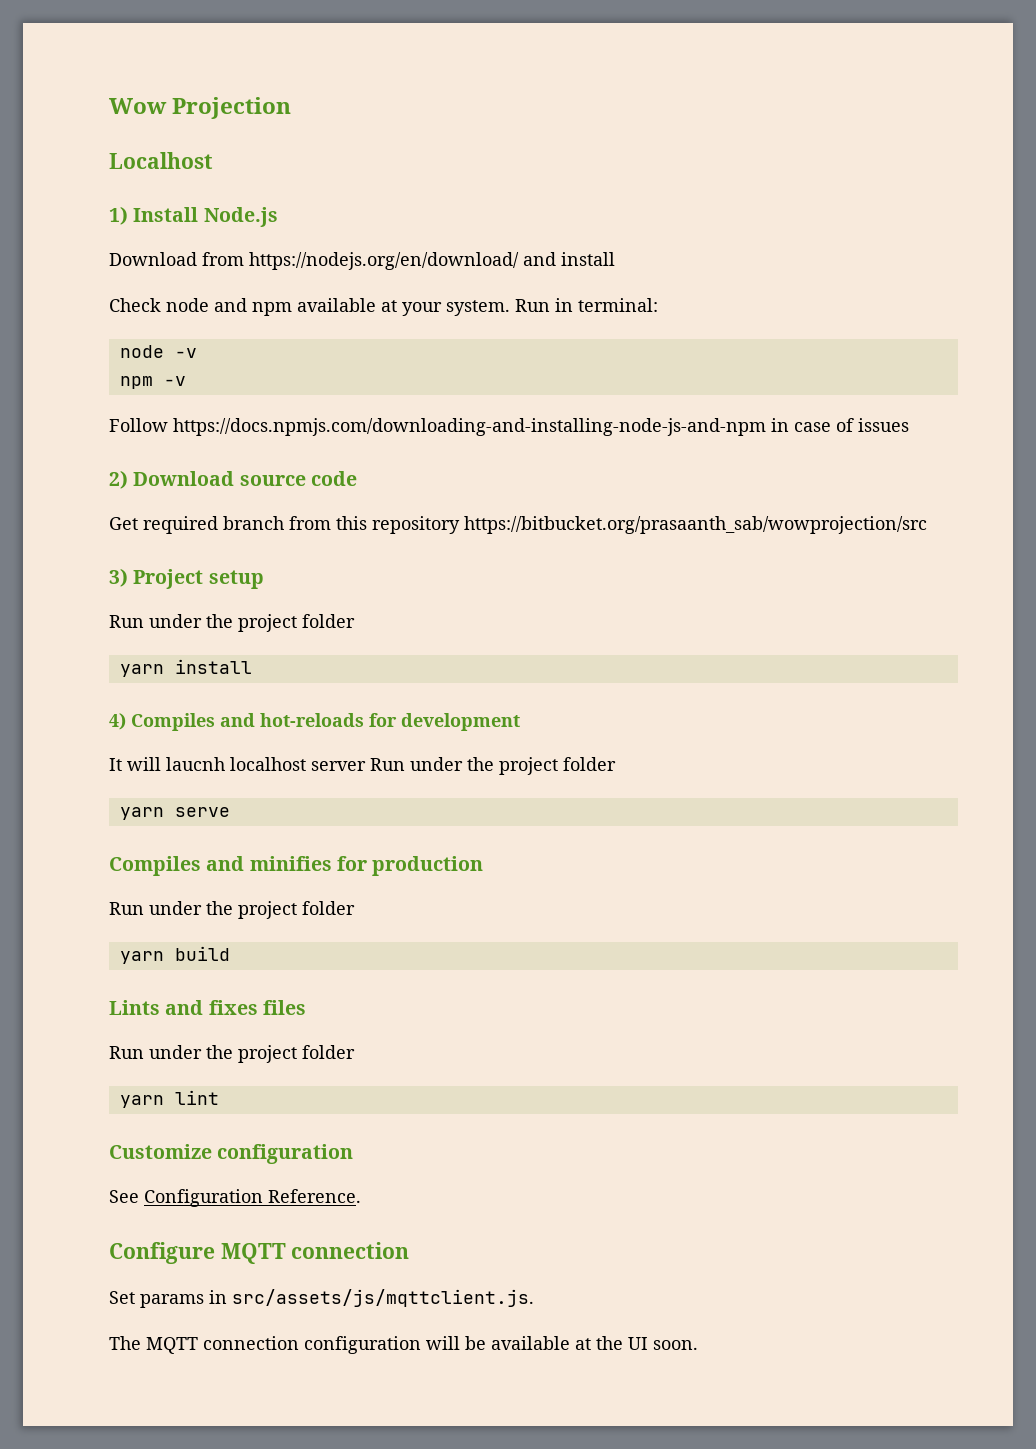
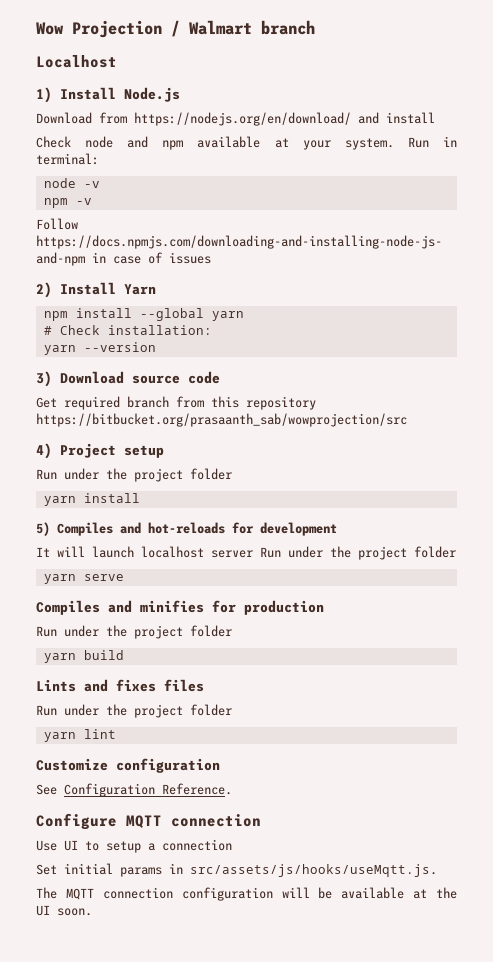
- Wow Projection
+ Wow Projection / Walmart branch
- 2) Download source code
+ 2) Install Yarn
+ npm install --global yarn
+ # Check installation:
+ yarn --version
+ 3) Download source code
- 3) Project setup
+ 4) Project setup
- 4) Compiles and hot-reloads for development
+ 5) Compiles and hot-reloads for development
- It will laucnh localhost server Run under the project folder
+ It will launch localhost server Run under the project folder
+ Use UI to setup a connection
- Set params in src/assets/js/mqttclient.js.
+ Set initial params in src/assets/js/hooks/useMqtt.js.

